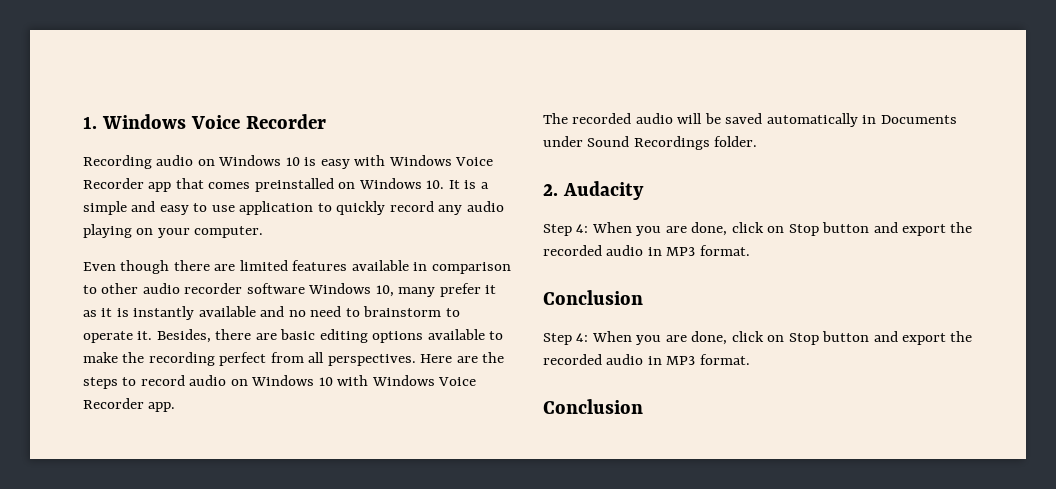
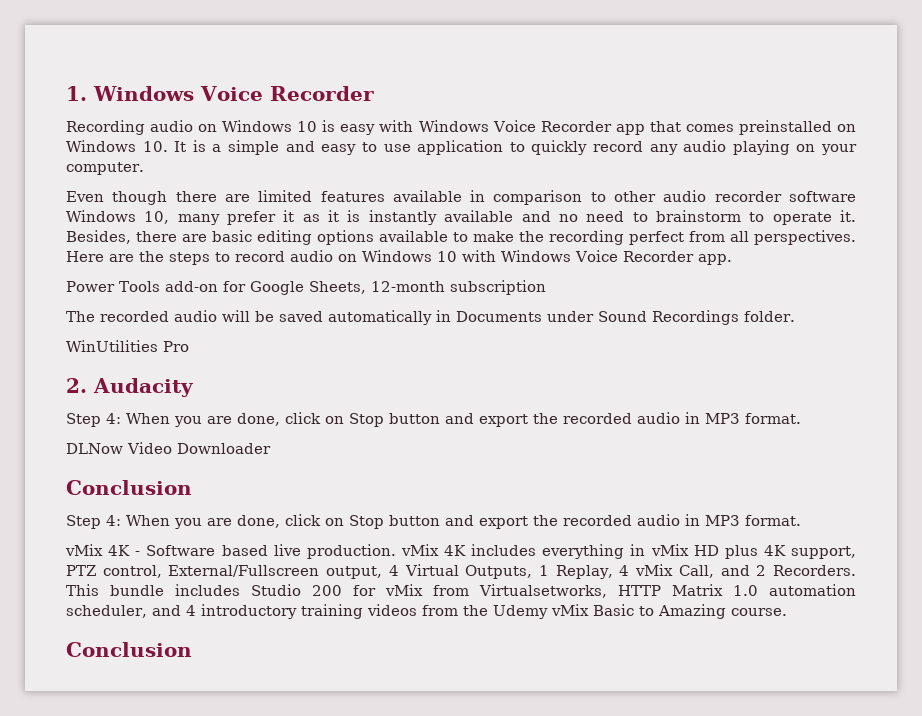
+ Power Tools add-on for Google Sheets, 12-month subscription
+ WinUtilities Pro
+ DLNow Video Downloader
+ vMix 4K - Software based live production. vMix 4K includes everything in vMix HD plus 4K support, PTZ control, External/Fullscreen output, 4 Virtual Outputs, 1 Replay, 4 vMix Call, and 2 Recorders. This bundle includes Studio 200 for vMix from Virtualsetworks, HTTP Matrix 1.0 automation scheduler, and 4 introductory training videos from the Udemy vMix Basic to Amazing course.

